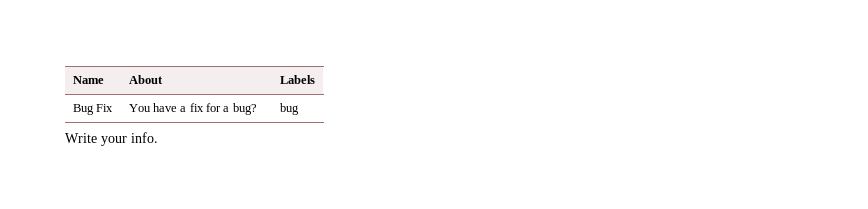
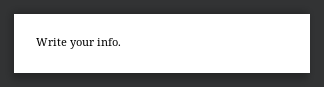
- Name | About | Labels
- Bug Fix | You have a fix for a bug? | bug

